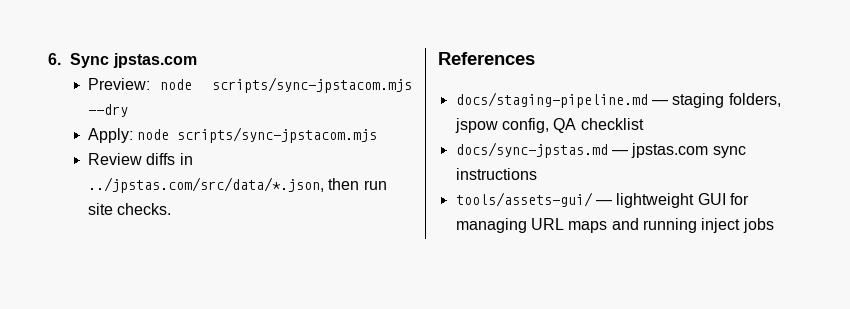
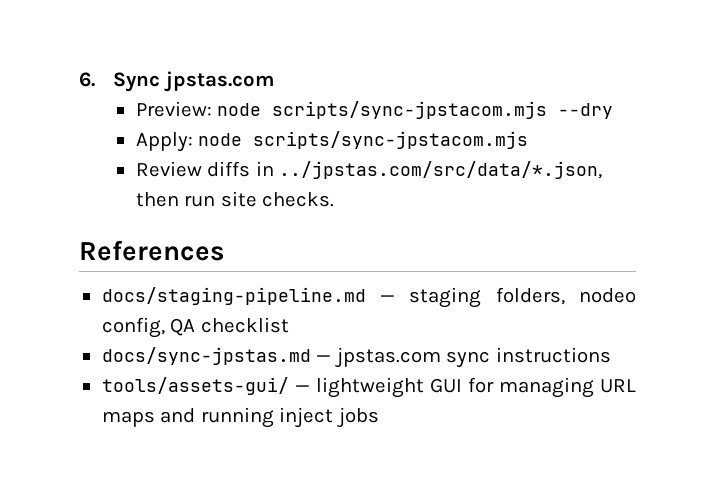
- docs/staging-pipeline.md — staging folders, jspow config, QA checklist
+ docs/staging-pipeline.md — staging folders, nodeo config, QA checklist

